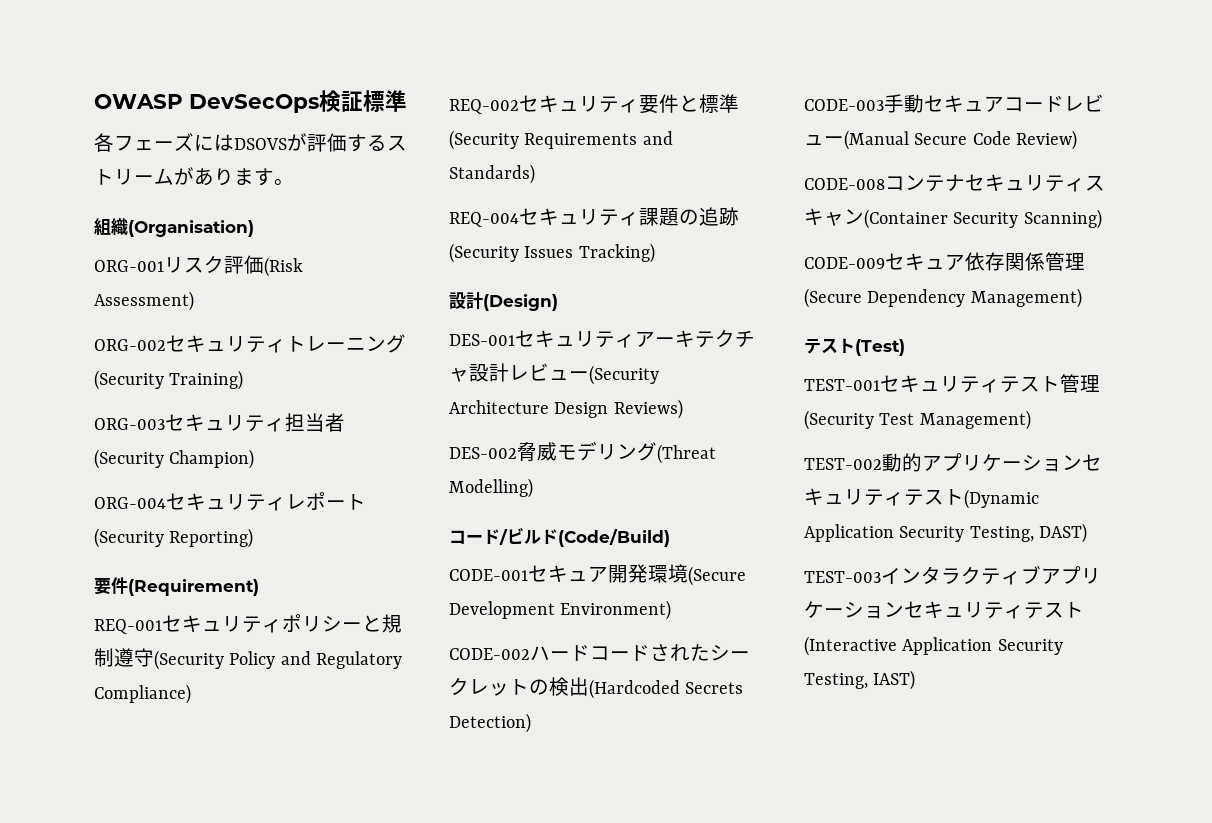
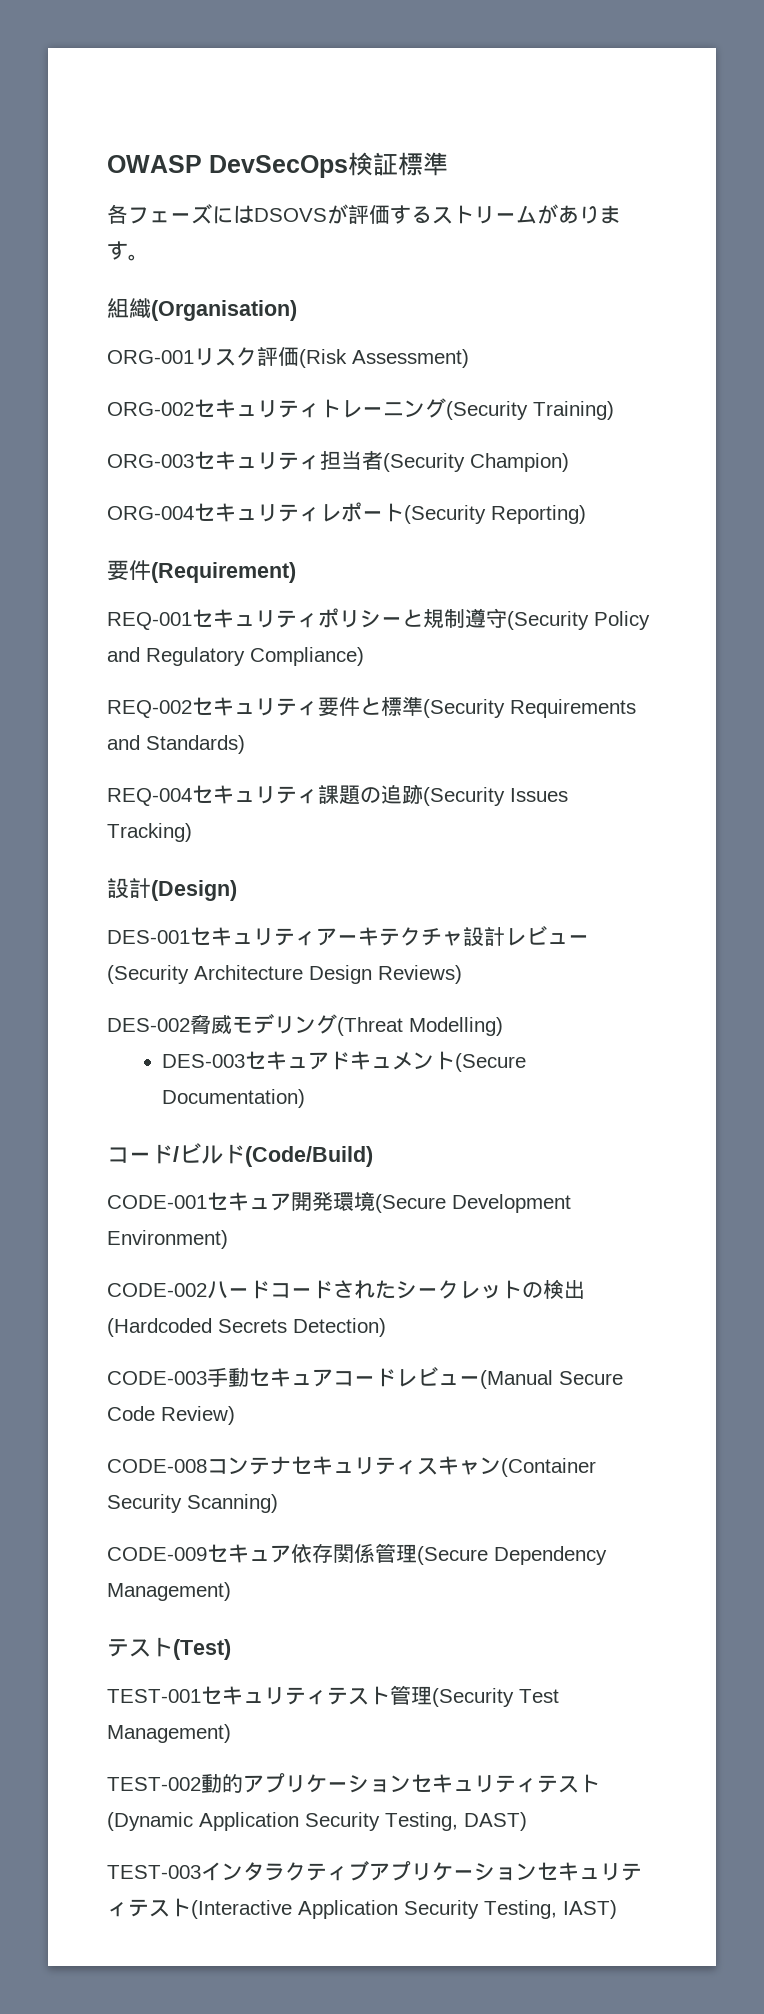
+ DES-003セキュアドキュメント(Secure Documentation)

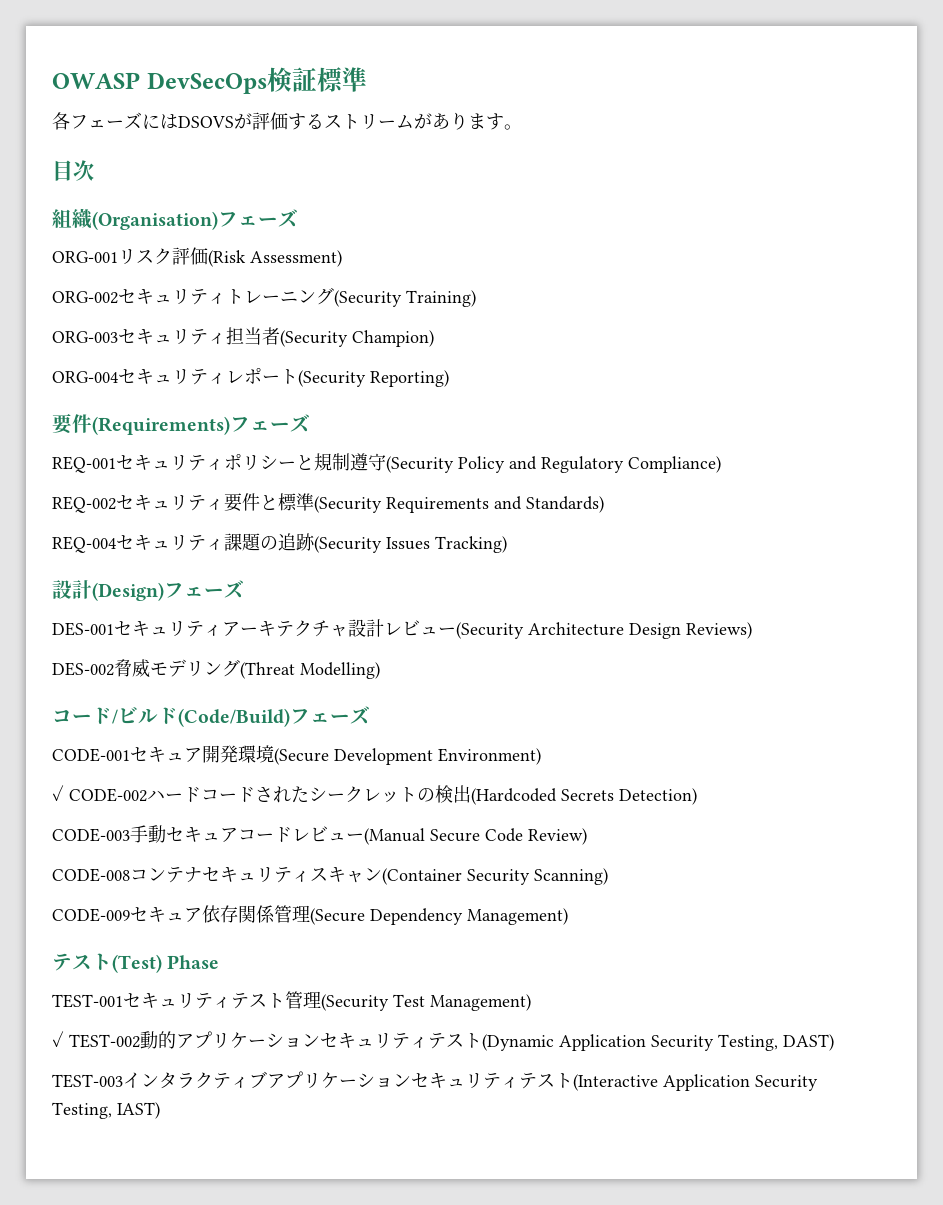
+ 目次
- 組織(Organisation)
+ 組織(Organisation)フェーズ
- 要件(Requirement)
+ 要件(Requirements)フェーズ
- 設計(Design)
+ 設計(Design)フェーズ
- DES-003セキュアドキュメント(Secure Documentation)
- コード/ビルド(Code/Build)
+ コード/ビルド(Code/Build)フェーズ
- CODE-002ハードコードされたシークレットの検出(Hardcoded Secrets Detection)
+ ✓ CODE-002ハードコードされたシークレットの検出(Hardcoded Secrets Detection)
- テスト(Test)
+ テスト(Test) Phase
- TEST-002動的アプリケーションセキュリティテスト(Dynamic Application Security Testing, DAST)
+ ✓ TEST-002動的アプリケーションセキュリティテスト(Dynamic Application Security Testing, DAST)

